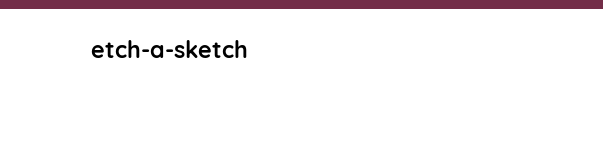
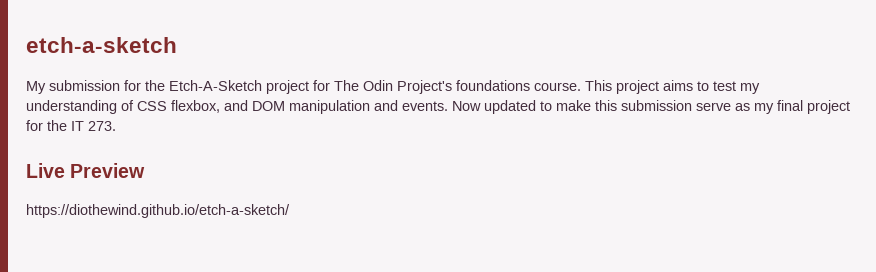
+ My submission for the Etch-A-Sketch project for The Odin Project's foundations course. This project aims to test my understanding of CSS flexbox, and DOM manipulation and events. Now updated to make this submission serve as my final project for the IT 273.
+ Live Preview
+ https://diothewind.github.io/etch-a-sketch/

